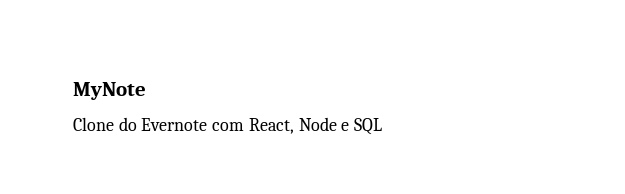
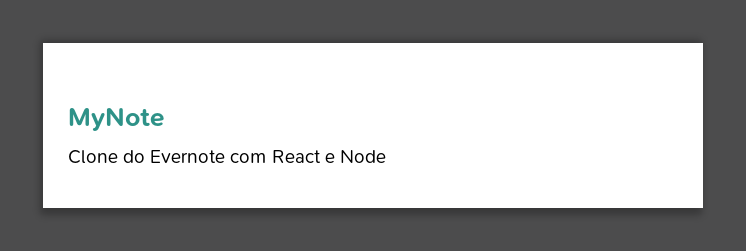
- Clone do Evernote com React, Node e SQL
+ Clone do Evernote com React e Node

